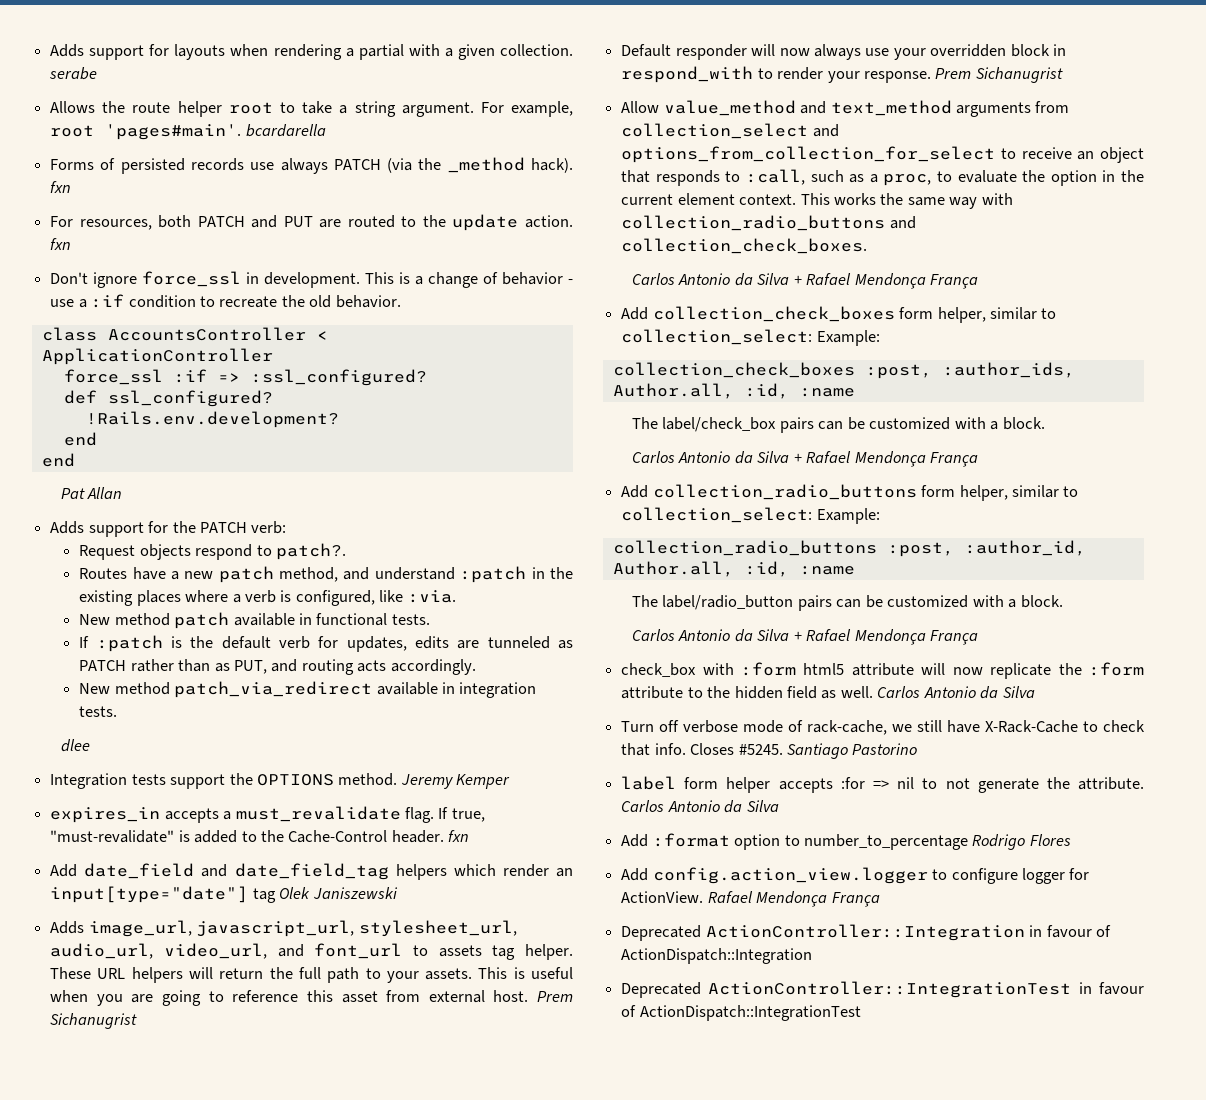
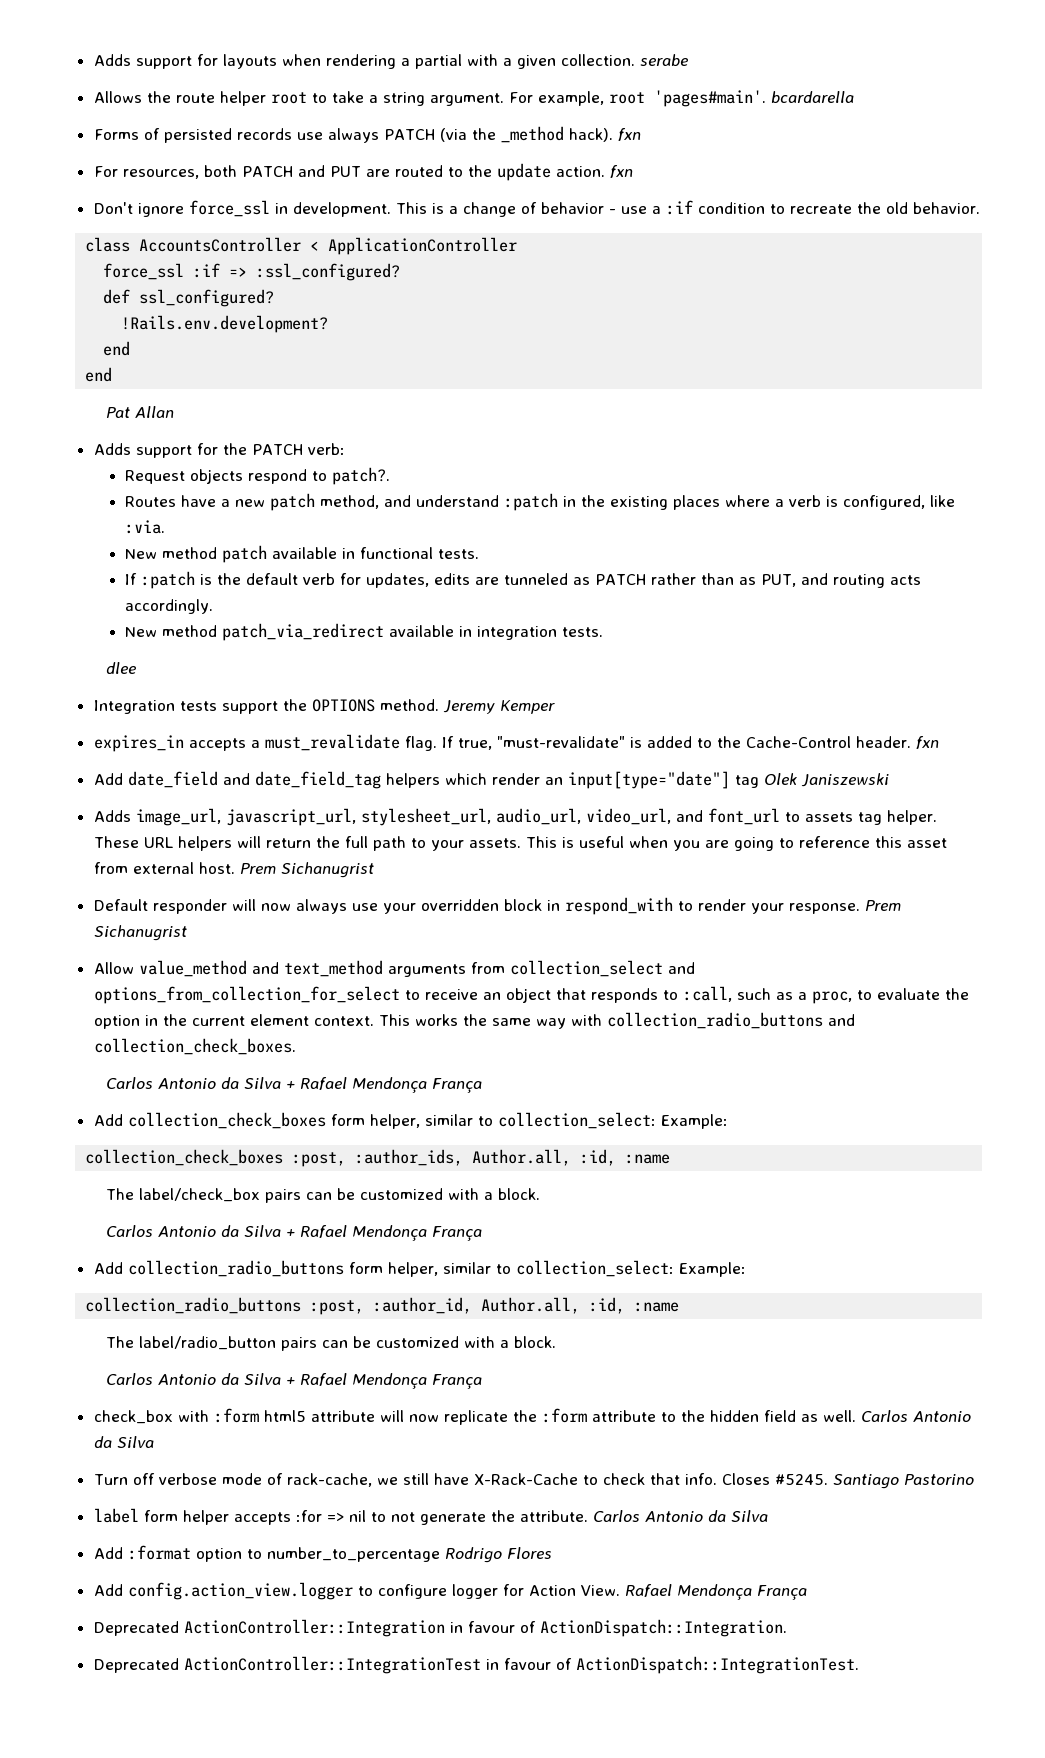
- Add config.action_view.logger to configure logger for ActionView.
+ Add config.action_view.logger to configure logger for Action View.
- Deprecated ActionController::Integration in favour of ActionDispatch::Integration
+ Deprecated ActionController::Integration in favour of ActionDispatch::Integration.
- Deprecated ActionController::IntegrationTest in favour of ActionDispatch::IntegrationTest
+ Deprecated ActionController::IntegrationTest in favour of ActionDispatch::IntegrationTest.

